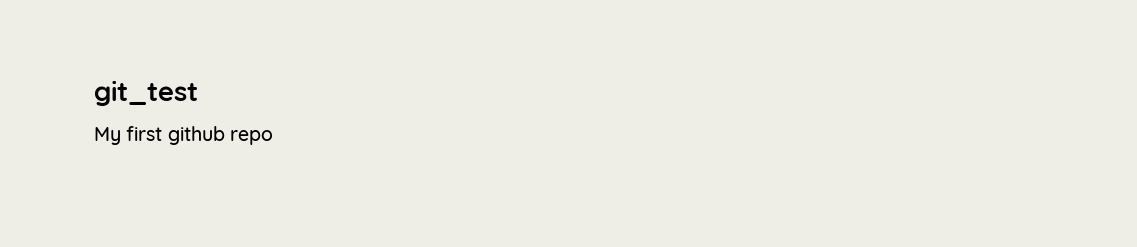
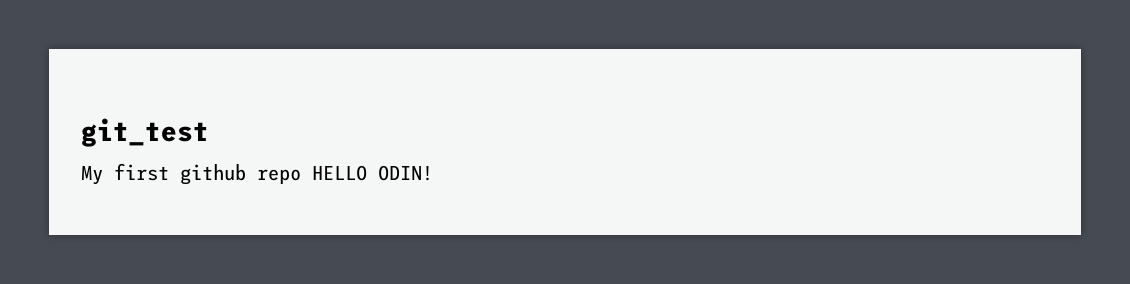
- My first github repo
+ My first github repo HELLO ODIN!

